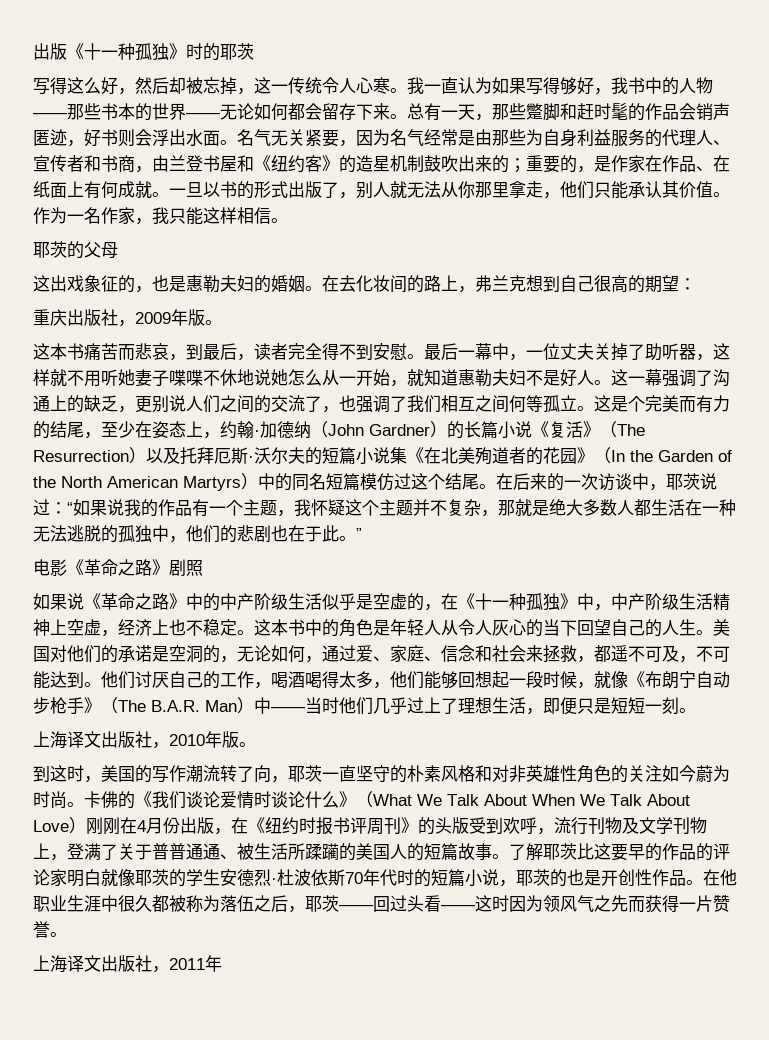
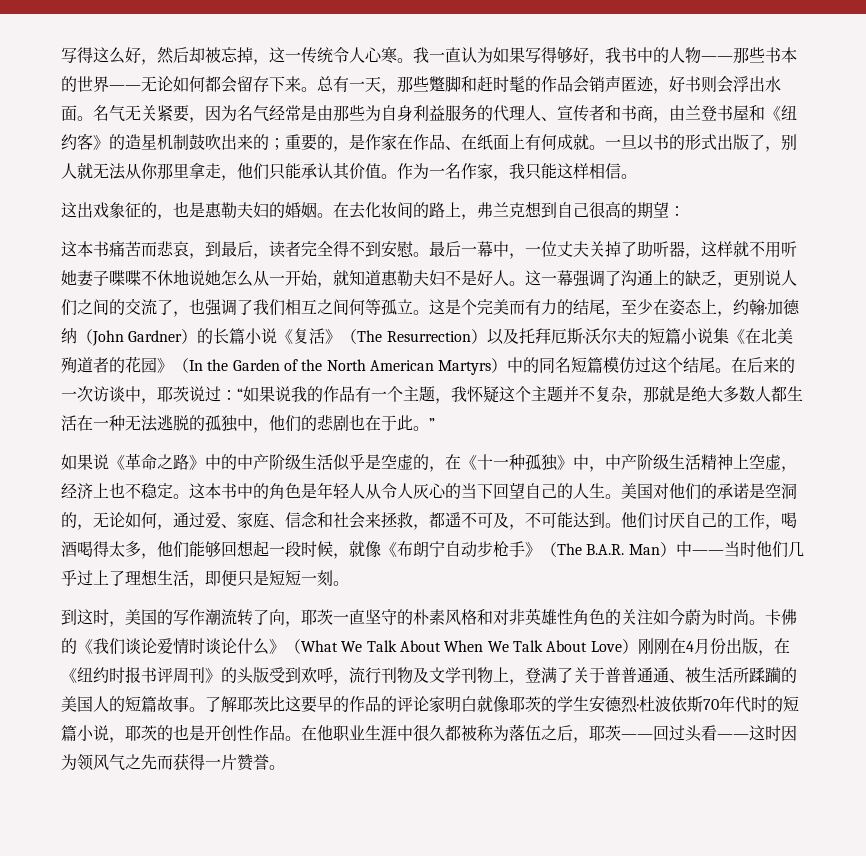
- 出版《十一种孤独》时的耶茨
- 耶茨的父母
- 重庆出版社，2009年版。
- 电影《革命之路》剧照
- 上海译文出版社，2010年版。
- 上海译文出版社，2011年

